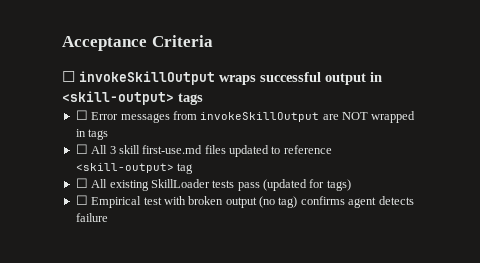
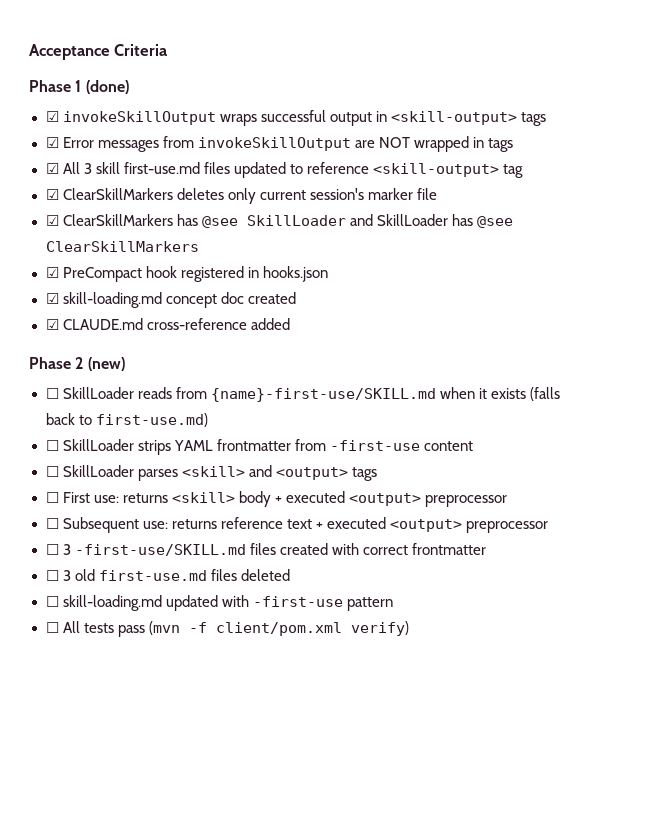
- ☐ invokeSkillOutput wraps successful output in <skill-output> tags
+ Phase 1 (done)
+ ☑ invokeSkillOutput wraps successful output in <skill-output> tags
- ☐ Error messages from invokeSkillOutput are NOT wrapped in tags
+ ☑ Error messages from invokeSkillOutput are NOT wrapped in tags
- ☐ All 3 skill first-use.md files updated to reference <skill-output> tag
+ ☑ All 3 skill first-use.md files updated to reference <skill-output> tag
- ☐ All existing SkillLoader tests pass (updated for tags)
- ☐ Empirical test with broken output (no tag) confirms agent detects failure
+ ☑ ClearSkillMarkers deletes only current session's marker file
+ ☑ ClearSkillMarkers has @see SkillLoader and SkillLoader has @see ClearSkillMarkers
+ ☑ PreCompact hook registered in hooks.json
+ ☑ skill-loading.md concept doc created
+ ☑ CLAUDE.md cross-reference added
+ Phase 2 (new)
+ ☐ SkillLoader reads from {name}-first-use/SKILL.md when it exists (falls back to first-use.md)
+ ☐ SkillLoader strips YAML frontmatter from -first-use content
+ ☐ SkillLoader parses <skill> and <output> tags
+ ☐ First use: returns <skill> body + executed <output> preprocessor
+ ☐ Subsequent use: returns reference text + executed <output> preprocessor
+ ☐ 3 -first-use/SKILL.md files created with correct frontmatter
+ ☐ 3 old first-use.md files deleted
+ ☐ skill-loading.md updated with -first-use pattern
+ ☐ All tests pass (mvn -f client/pom.xml verify)

